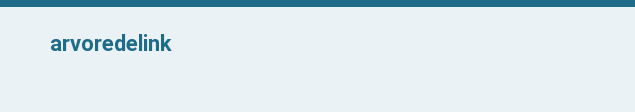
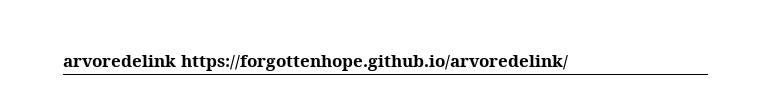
- arvoredelink
+ arvoredelink https://forgottenhope.github.io/arvoredelink/

